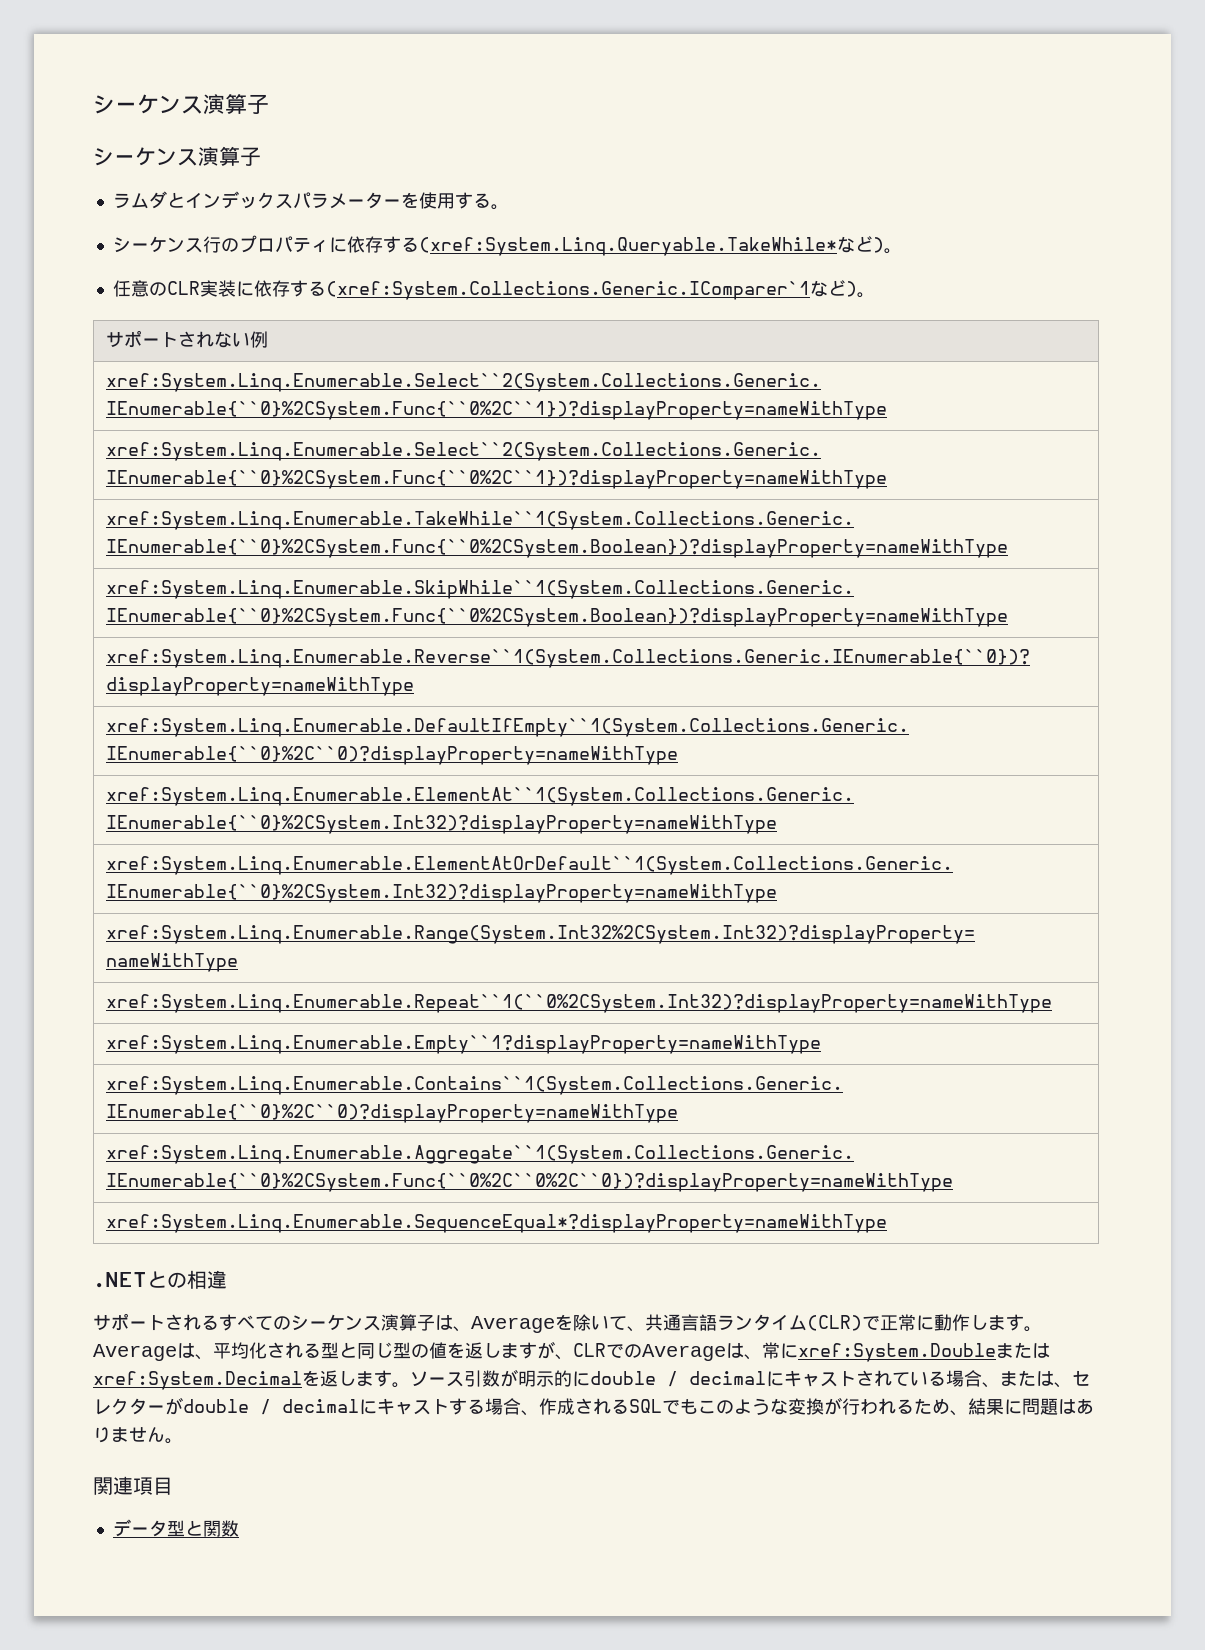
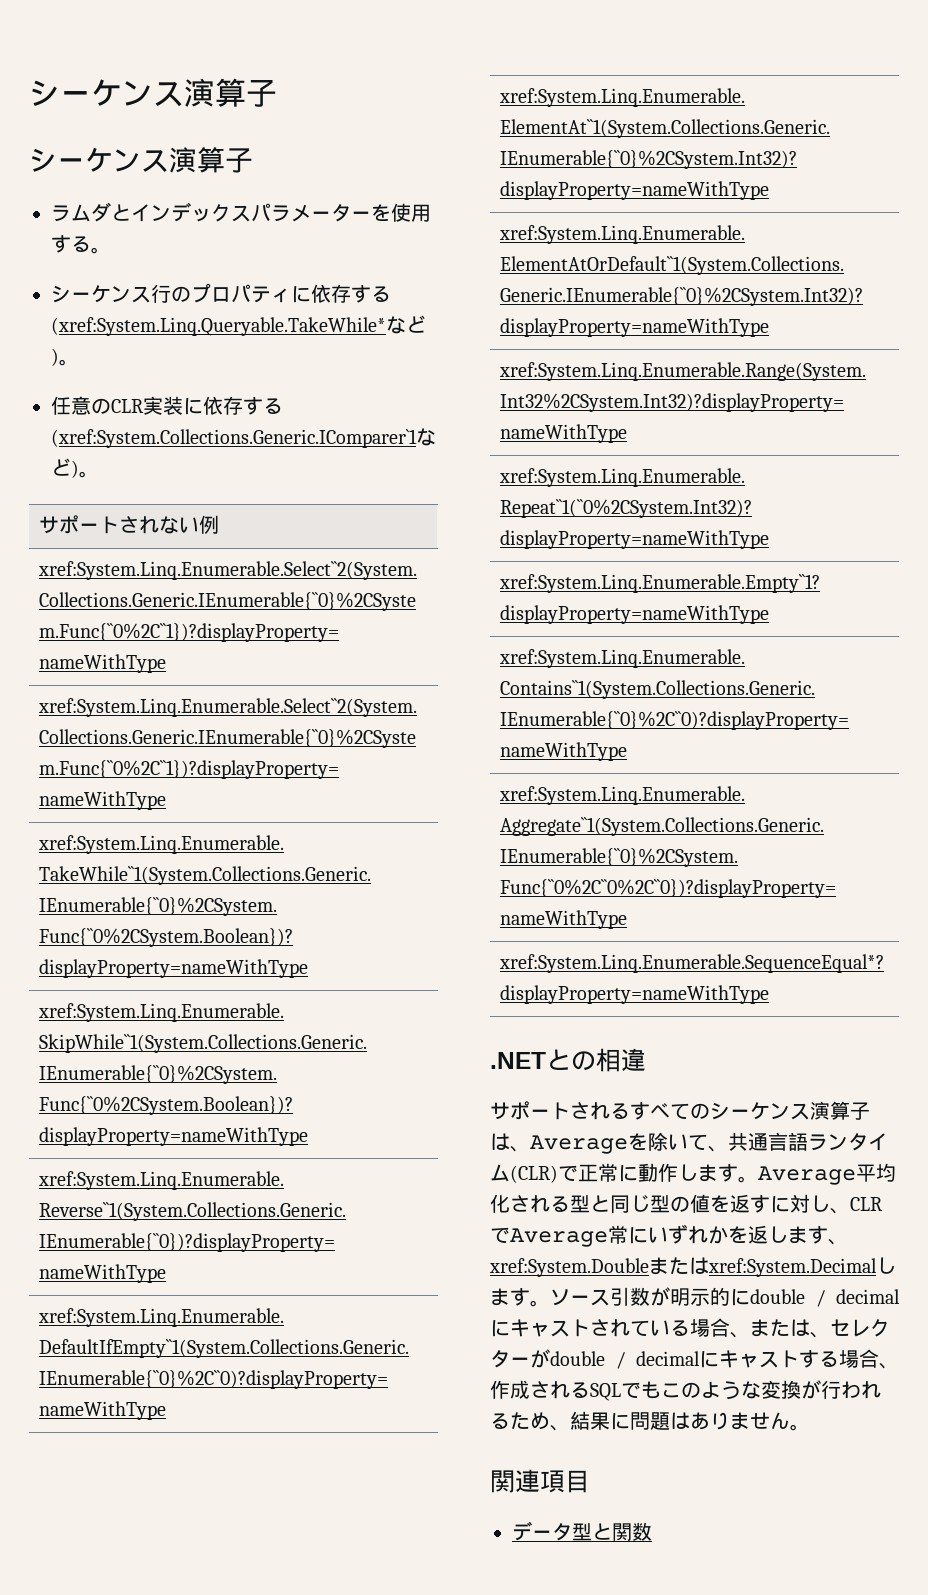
- Averageは、平均化される型と同じ型の値を返しますが、CLRでのAverageは、常にxref:System.Doubleまたはxref:System.Decimalを返します。
+ Average平均化される型と同じ型の値を返すに対し、CLRでAverage常にいずれかを返します、xref:System.Doubleまたはxref:System.Decimalします。

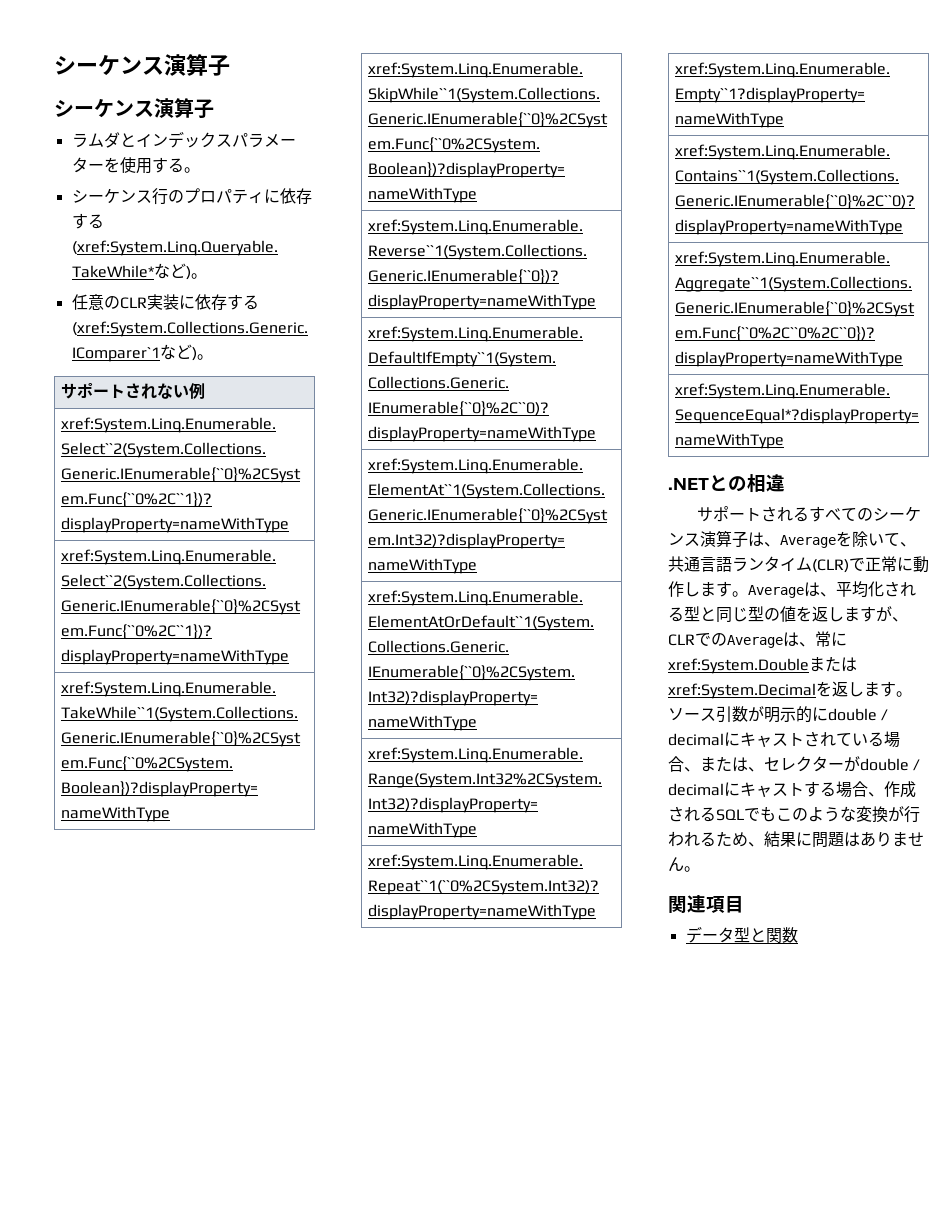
- Average平均化される型と同じ型の値を返すに対し、CLRでAverage常にいずれかを返します、xref:System.Doubleまたはxref:System.Decimalします。
+ Averageは、平均化される型と同じ型の値を返しますが、CLRでのAverageは、常にxref:System.Doubleまたはxref:System.Decimalを返します。

